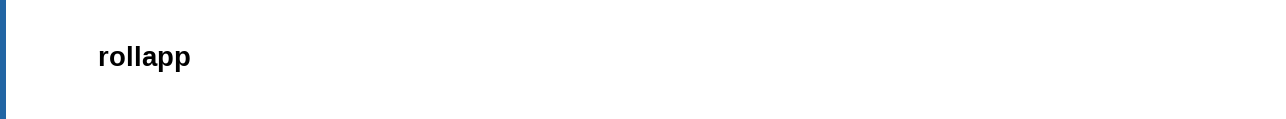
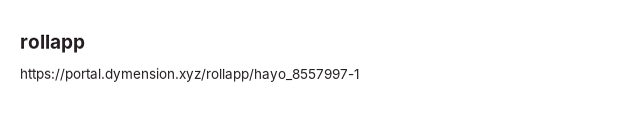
+ https://portal.dymension.xyz/rollapp/hayo_8557997-1

